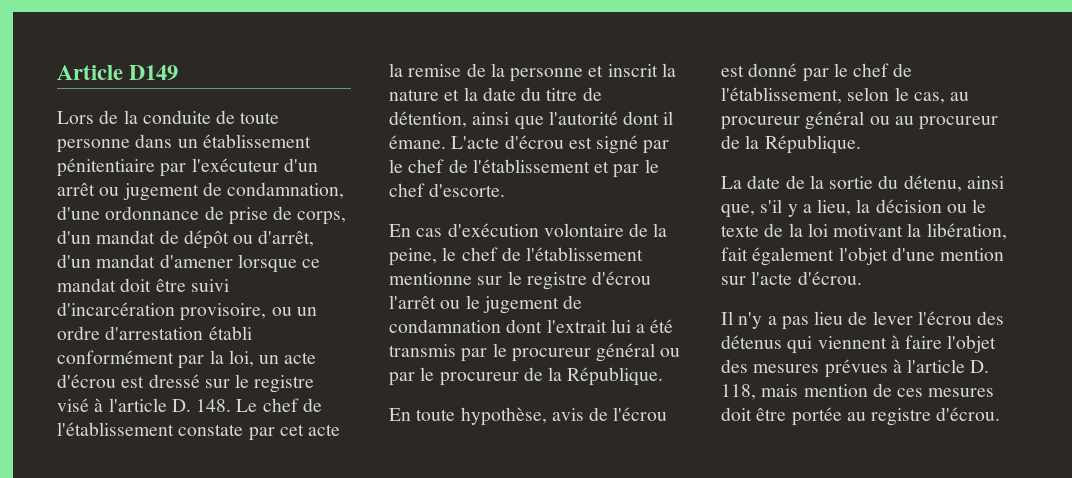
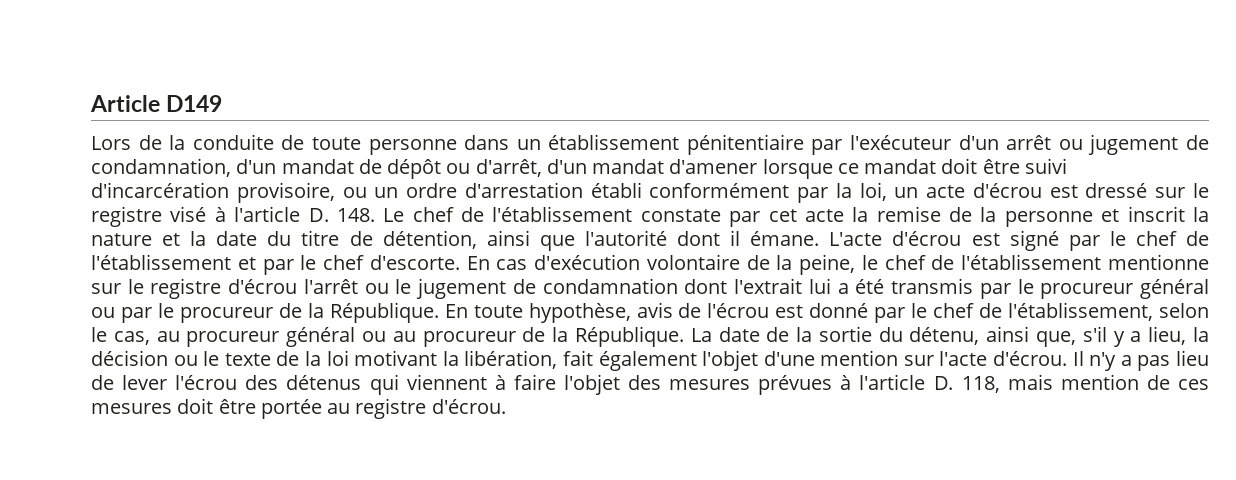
- Lors de la conduite de toute personne dans un établissement pénitentiaire par l'exécuteur d'un arrêt ou jugement de condamnation, d'une ordonnance de prise de corps, d'un mandat de dépôt ou d'arrêt, d'un mandat d'amener lorsque ce mandat doit être suivi d'incarcération provisoire, ou un ordre d'arrestation établi conformément par la loi, un acte d'écrou est dressé sur le registre visé à l'article D. 148. Le chef de l'établissement constate par cet acte la remise de la personne et inscrit la nature et la date du titre de détention, ainsi que l'autorité dont il émane.
+ Lors de la conduite de toute personne dans un établissement pénitentiaire par l'exécuteur d'un arrêt ou jugement de condamnation, d'un mandat de dépôt ou d'arrêt, d'un mandat d'amener lorsque ce mandat doit être suivi d'incarcération provisoire, ou un ordre d'arrestation établi conformément par la loi, un acte d'écrou est dressé sur le registre visé à l'article D. 148. Le chef de l'établissement constate par cet acte la remise de la personne et inscrit la nature et la date du titre de détention, ainsi que l'autorité dont il émane.
- L'acte d'écrou est signé par le chef de l'établissement et par le chef d'escorte.
- En cas d'exécution volontaire de la peine, le chef de l'établissement mentionne sur le registre d'écrou l'arrêt ou le jugement de condamnation dont l'extrait lui a été transmis par le procureur général ou par le procureur de la République.
- En toute hypothèse, avis de l'écrou est donné par le chef de l'établissement, selon le cas, au procureur général ou au procureur de la République.
- La date de la sortie du détenu, ainsi que, s'il y a lieu, la décision ou le texte de la loi motivant la libération, fait également l'objet d'une mention sur l'acte d'écrou.
- Il n'y a pas lieu de lever l'écrou des détenus qui viennent à faire l'objet des mesures prévues à l'article D. 118, mais mention de ces mesures doit être portée au registre d'écrou.
+ L'acte d'écrou est signé par le chef de l'établissement et par le chef d'escorte. En cas d'exécution volontaire de la peine, le chef de l'établissement mentionne sur le registre d'écrou l'arrêt ou le jugement de condamnation dont l'extrait lui a été transmis par le procureur général ou par le procureur de la République. En toute hypothèse, avis de l'écrou est donné par le chef de l'établissement, selon le cas, au procureur général ou au procureur de la République. La date de la sortie du détenu, ainsi que, s'il y a lieu, la décision ou le texte de la loi motivant la libération, fait également l'objet d'une mention sur l'acte d'écrou. Il n'y a pas lieu de lever l'écrou des détenus qui viennent à faire l'objet des mesures prévues à l'article D. 118, mais mention de ces mesures doit être portée au registre d'écrou.

